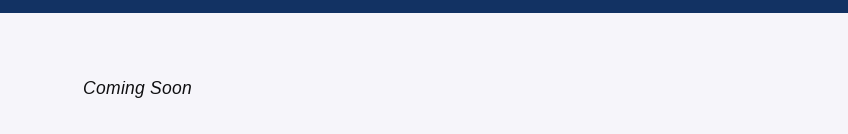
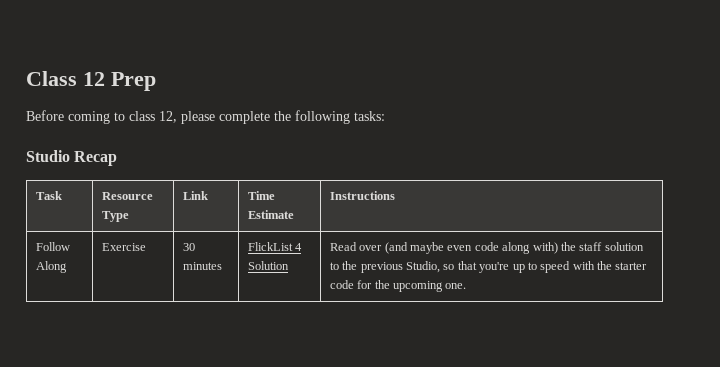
- Coming Soon
+ Class 12 Prep
+ Before coming to class 12, please complete the following tasks:
+ Studio Recap
+ Task | Resource Type | Link | Time Estimate | Instructions
+ Follow Along | Exercise | 30 minutes | FlickList 4 Solution | Read over (and maybe even code along with) the staff solution to the previous Studio, so that you're up to speed with the starter code for the upcoming one.

